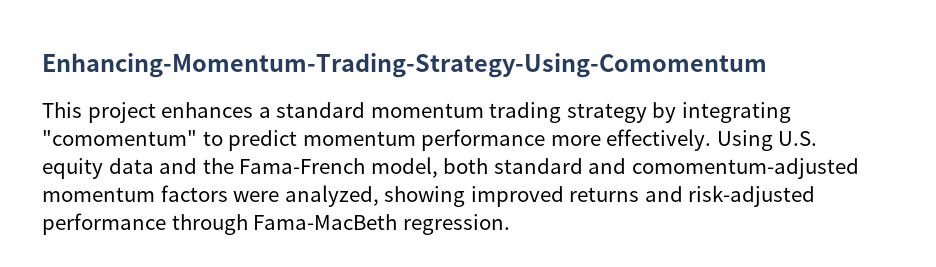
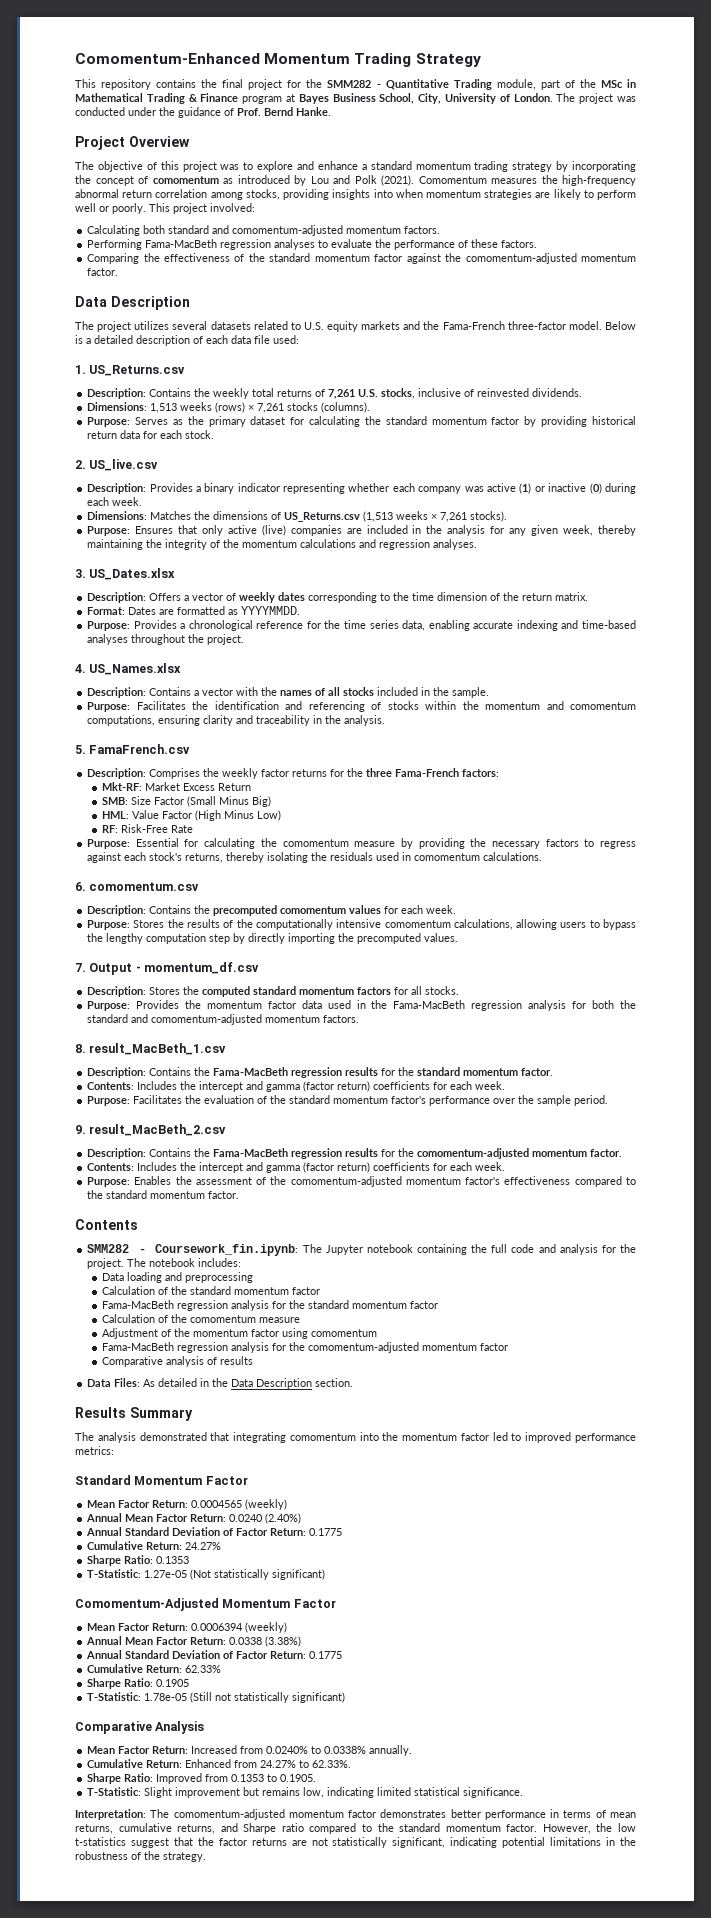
- Enhancing-Momentum-Trading-Strategy-Using-Comomentum
- This project enhances a standard momentum trading strategy by integrating "comomentum" to predict momentum performance more effectively. Using U.S. equity data and the Fama-French model, both standard and comomentum-adjusted momentum factors were analyzed, showing improved returns and risk-adjusted performance through Fama-MacBeth regression.
+ Comomentum-Enhanced Momentum Trading Strategy
+ This repository contains the final project for the SMM282 - Quantitative Trading module, part of the MSc in Mathematical Trading & Finance program at Bayes Business School, City, University of London. The project was conducted under the guidance of Prof. Bernd Hanke.
+ Project Overview
+ The objective of this project was to explore and enhance a standard momentum trading strategy by incorporating the concept of comomentum as introduced by Lou and Polk (2021). Comomentum measures the high-frequency abnormal return correlation among stocks, providing insights into when momentum strategies are likely to perform well or poorly. This project involved:
+ Calculating both standard and comomentum-adjusted momentum factors.
+ Performing Fama-MacBeth regression analyses to evaluate the performance of these factors.
+ Comparing the effectiveness of the standard momentum factor against the comomentum-adjusted momentum factor.
+ Data Description
+ The project utilizes several datasets related to U.S. equity markets and the Fama-French three-factor model. Below is a detailed description of each data file used:
+ 1. US_Returns.csv
+ Description: Contains the weekly total returns of 7,261 U.S. stocks, inclusive of reinvested dividends.
+ Dimensions: 1,513 weeks (rows) × 7,261 stocks (columns).
+ Purpose: Serves as the primary dataset for calculating the standard momentum factor by providing historical return data for each stock.
+ 2. US_live.csv
+ Description: Provides a binary indicator representing whether each company was active (1) or inactive (0) during each week.
+ Dimensions: Matches the dimensions of US_Returns.csv (1,513 weeks × 7,261 stocks).
+ Purpose: Ensures that only active (live) companies are included in the analysis for any given week, thereby maintaining the integrity of the momentum calculations and regression analyses.
+ 3. US_Dates.xlsx
+ Description: Offers a vector of weekly dates corresponding to the time dimension of the return matrix.
+ Format: Dates are formatted as YYYYMMDD.
+ Purpose: Provides a chronological reference for the time series data, enabling accurate indexing and time-based analyses throughout the project.
+ 4. US_Names.xlsx
+ Description: Contains a vector with the names of all stocks included in the sample.
+ Purpose: Facilitates the identification and referencing of stocks within the momentum and comomentum computations, ensuring clarity and traceability in the analysis.
+ 5. FamaFrench.csv
+ Description: Comprises the weekly factor returns for the three Fama-French factors:
+ Mkt-RF: Market Excess Return
+ SMB: Size Factor (Small Minus Big)
+ HML: Value Factor (High Minus Low)
+ RF: Risk-Free Rate
+ Purpose: Essential for calculating the comomentum measure by providing the necessary factors to regress against each stock's returns, thereby isolating the residuals used in comomentum calculations.
+ 6. comomentum.csv
+ Description: Contains the precomputed comomentum values for each week.
+ Purpose: Stores the results of the computationally intensive comomentum calculations, allowing users to bypass the lengthy computation step by directly importing the precomputed values.
+ 7. Output - momentum_df.csv
+ Description: Stores the computed standard momentum factors for all stocks.
+ Purpose: Provides the momentum factor data used in the Fama-MacBeth regression analysis for both the standard and comomentum-adjusted momentum factors.
+ 8. result_MacBeth_1.csv
+ Description: Contains the Fama-MacBeth regression results for the standard momentum factor.
+ Contents: Includes the intercept and gamma (factor return) coefficients for each week.
+ Purpose: Facilitates the evaluation of the standard momentum factor's performance over the sample period.
+ 9. result_MacBeth_2.csv
+ Description: Contains the Fama-MacBeth regression results for the comomentum-adjusted momentum factor.
+ Contents: Includes the intercept and gamma (factor return) coefficients for each week.
+ Purpose: Enables the assessment of the comomentum-adjusted momentum factor's effectiveness compared to the standard momentum factor.
+ Contents
+ SMM282 - Coursework_fin.ipynb: The Jupyter notebook containing the full code and analysis for the project. The notebook includes:
+ Data loading and preprocessing
+ Calculation of the standard momentum factor
+ Fama-MacBeth regression analysis for the standard momentum factor
+ Calculation of the comomentum measure
+ Adjustment of the momentum factor using comomentum
+ Fama-MacBeth regression analysis for the comomentum-adjusted momentum factor
+ Comparative analysis of results
+ Data Files: As detailed in the Data Description section.
+ Results Summary
+ The analysis demonstrated that integrating comomentum into the momentum factor led to improved performance metrics:
+ Standard Momentum Factor
+ Mean Factor Return: 0.0004565 (weekly)
+ Annual Mean Factor Return: 0.0240 (2.40%)
+ Annual Standard Deviation of Factor Return: 0.1775
+ Cumulative Return: 24.27%
+ Sharpe Ratio: 0.1353
+ T-Statistic: 1.27e-05 (Not statistically significant)
+ Comomentum-Adjusted Momentum Factor
+ Mean Factor Return: 0.0006394 (weekly)
+ Annual Mean Factor Return: 0.0338 (3.38%)
+ Annual Standard Deviation of Factor Return: 0.1775
+ Cumulative Return: 62.33%
+ Sharpe Ratio: 0.1905
+ T-Statistic: 1.78e-05 (Still not statistically significant)
+ Comparative Analysis
+ Mean Factor Return: Increased from 0.0240% to 0.0338% annually.
+ Cumulative Return: Enhanced from 24.27% to 62.33%.
+ Sharpe Ratio: Improved from 0.1353 to 0.1905.
+ T-Statistic: Slight improvement but remains low, indicating limited statistical significance.
+ Interpretation: The comomentum-adjusted momentum factor demonstrates better performance in terms of mean returns, cumulative returns, and Sharpe ratio compared to the standard momentum factor. However, the low t-statistics suggest that the factor returns are not statistically significant, indicating potential limitations in the robustness of the strategy.

